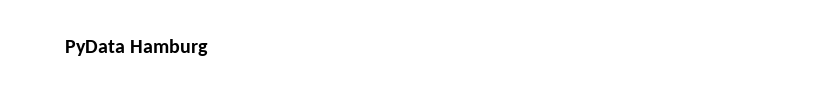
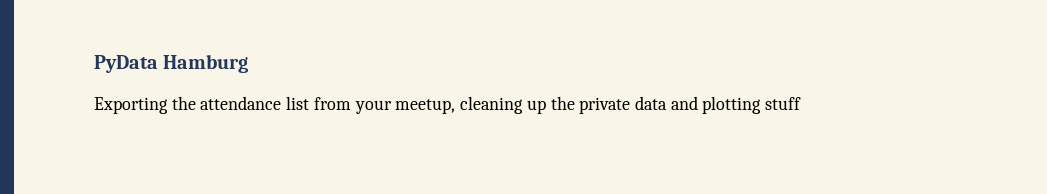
+ Exporting the attendance list from your meetup, cleaning up the private data and plotting stuff

